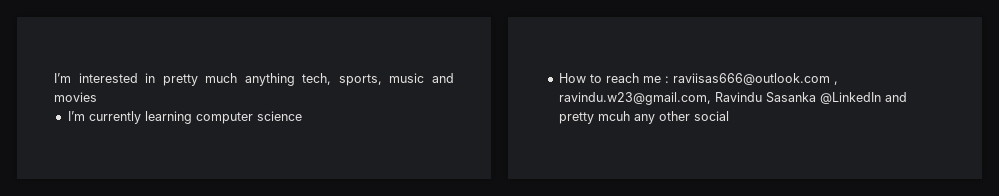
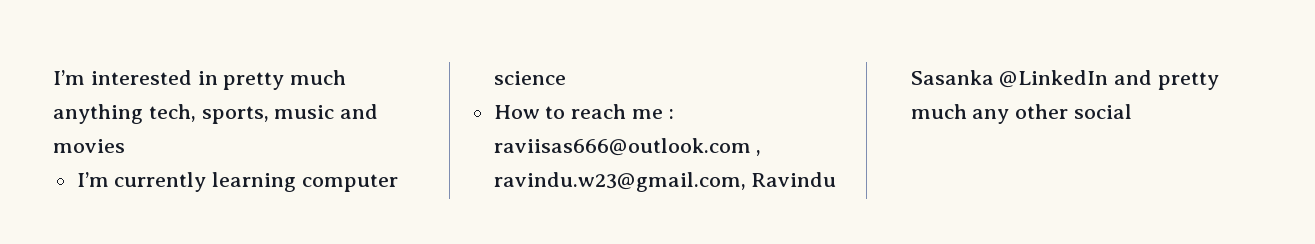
- How to reach me : raviisas666@outlook.com , ravindu.w23@gmail.com, Ravindu Sasanka @LinkedIn and pretty mcuh any other social
+ How to reach me : raviisas666@outlook.com , ravindu.w23@gmail.com, Ravindu Sasanka @LinkedIn and pretty much any other social

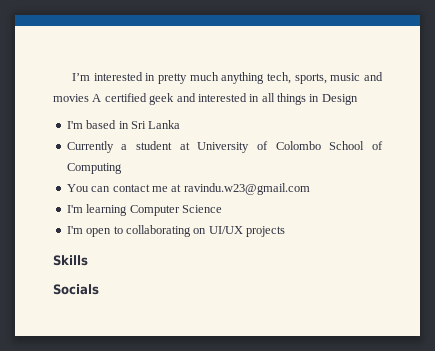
- I’m interested in pretty much anything tech, sports, music and movies
- I’m currently learning computer science
- How to reach me : raviisas666@outlook.com , ravindu.w23@gmail.com, Ravindu Sasanka @LinkedIn and pretty much any other social
+ I’m interested in pretty much anything tech, sports, music and movies A certified geek and interested in all things in Design
+ I'm based in Sri Lanka
+ Currently a student at University of Colombo School of Computing
+ You can contact me at ravindu.w23@gmail.com
+ I'm learning Computer Science
+ I'm open to collaborating on UI/UX projects
+ Skills
+ Socials

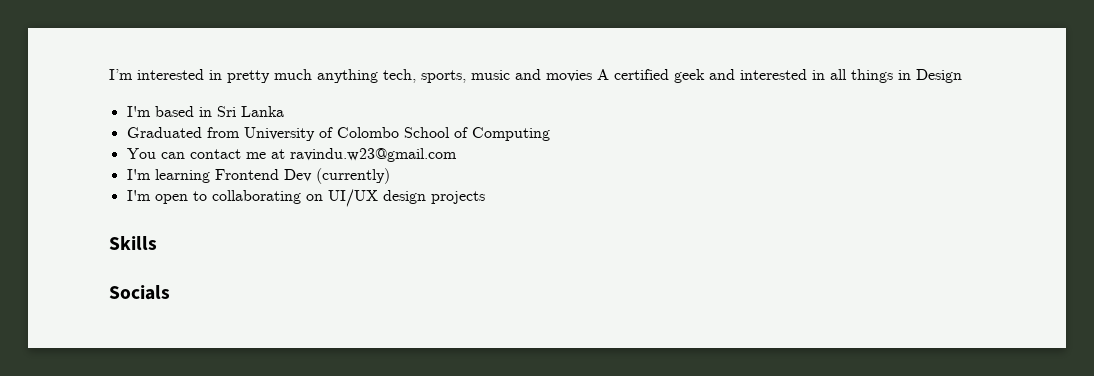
- Currently a student at University of Colombo School of Computing
+ Graduated from University of Colombo School of Computing
- I'm learning Computer Science
+ I'm learning Frontend Dev (currently)
- I'm open to collaborating on UI/UX projects
+ I'm open to collaborating on UI/UX design projects

